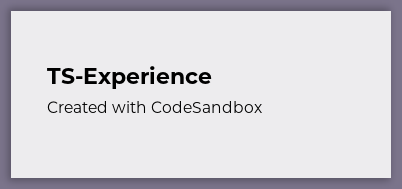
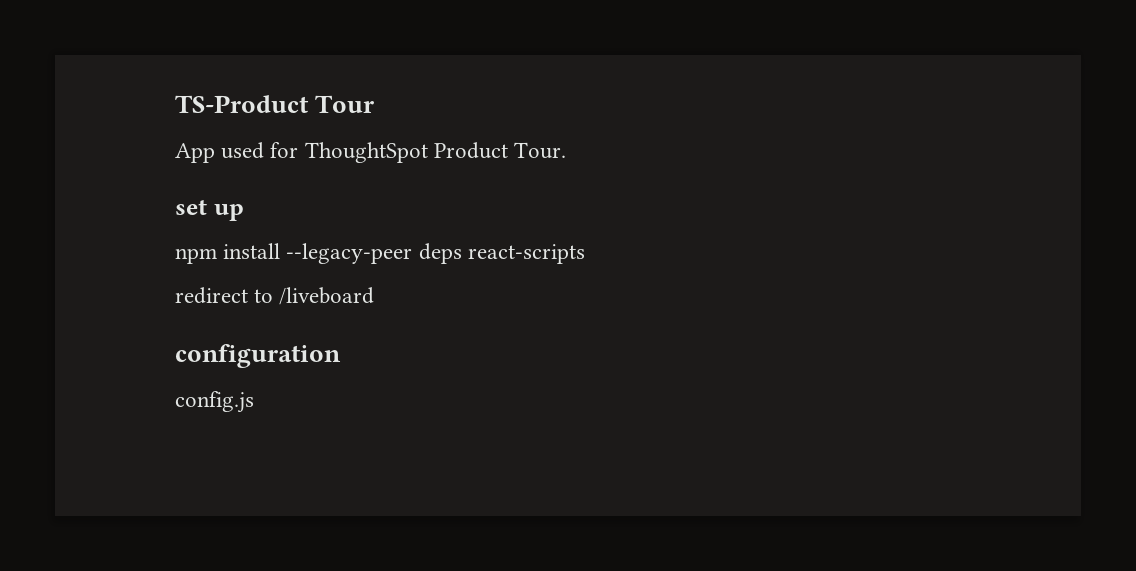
- TS-Experience
- Created with CodeSandbox
+ TS-Product Tour
+ App used for ThoughtSpot Product Tour.
+ set up
+ npm install --legacy-peer deps react-scripts
+ redirect to /liveboard
+ configuration
+ config.js

